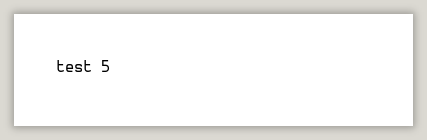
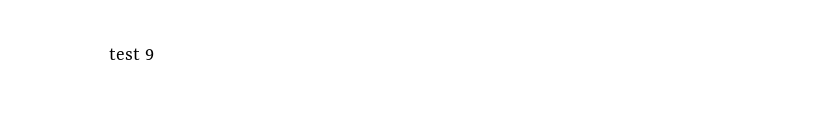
- test 5
+ test 9

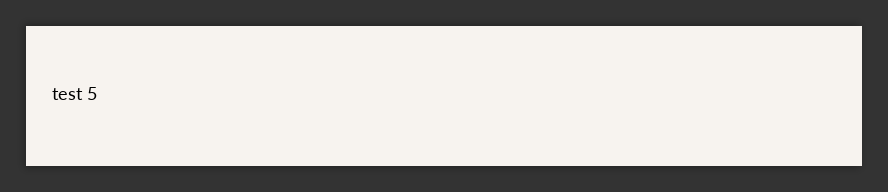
- test 9
+ test 5

